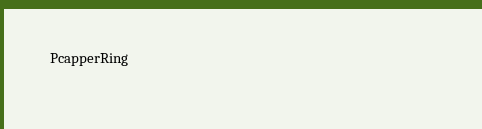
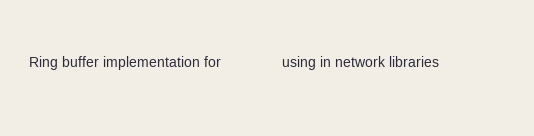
- PcapperRing
+ Ring buffer implementation for using in network libraries

